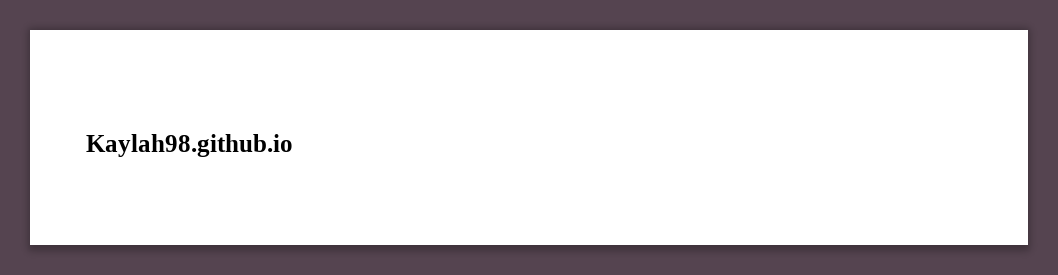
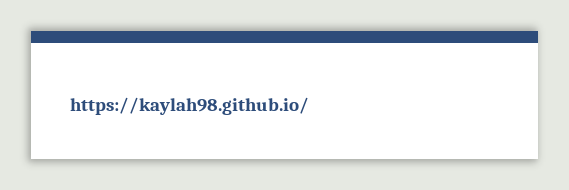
- Kaylah98.github.io
+ https://kaylah98.github.io/

